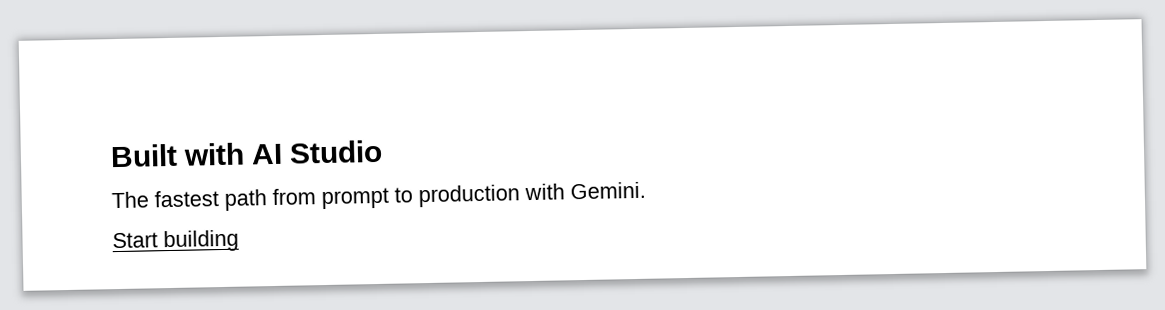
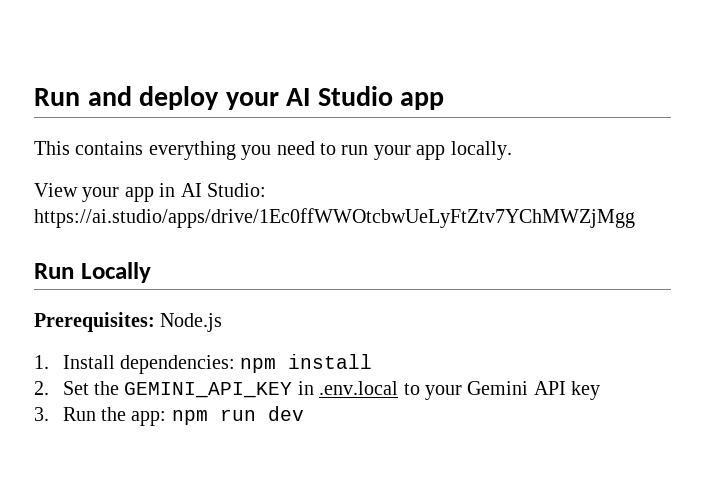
- Built with AI Studio
- The fastest path from prompt to production with Gemini.
- Start building
+ Run and deploy your AI Studio app
+ This contains everything you need to run your app locally.
+ View your app in AI Studio: https://ai.studio/apps/drive/1Ec0ffWWOtcbwUeLyFtZtv7YChMWZjMgg
+ Run Locally
+ Prerequisites: Node.js
+ 1. Install dependencies: npm install
+ 2. Set the GEMINI_API_KEY in .env.local to your Gemini API key
+ 3. Run the app: npm run dev

